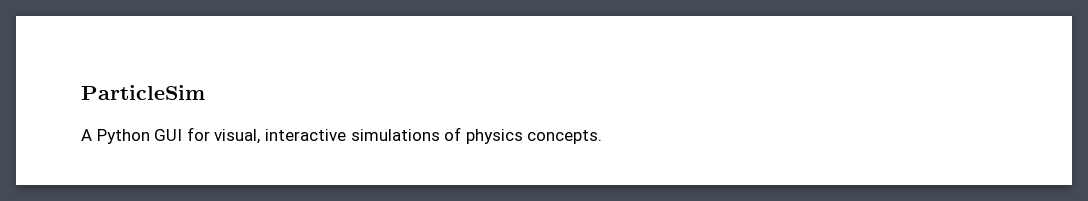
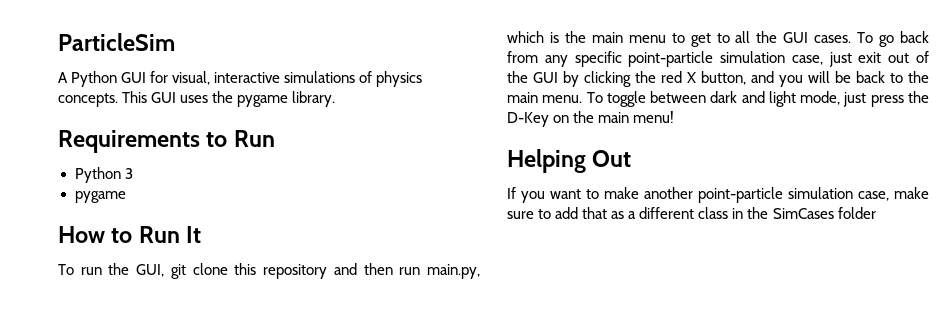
+ This GUI uses the pygame library.
+ Requirements to Run
+ Python 3
+ pygame
+ How to Run It
+ To run the GUI, git clone this repository and then run main.py, which is the main menu to get to all the GUI cases. To go back from any specific point-particle simulation case, just exit out of the GUI by clicking the red X button, and you will be back to the main menu. To toggle between dark and light mode, just press the D-Key on the main menu!
+ Helping Out
+ If you want to make another point-particle simulation case, make sure to add that as a different class in the SimCases folder

